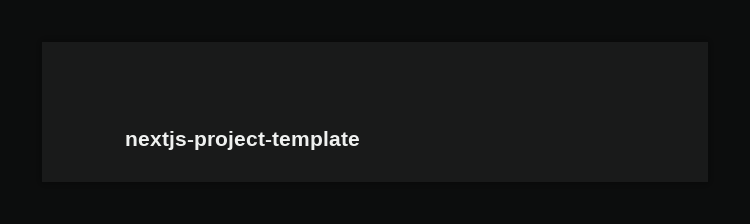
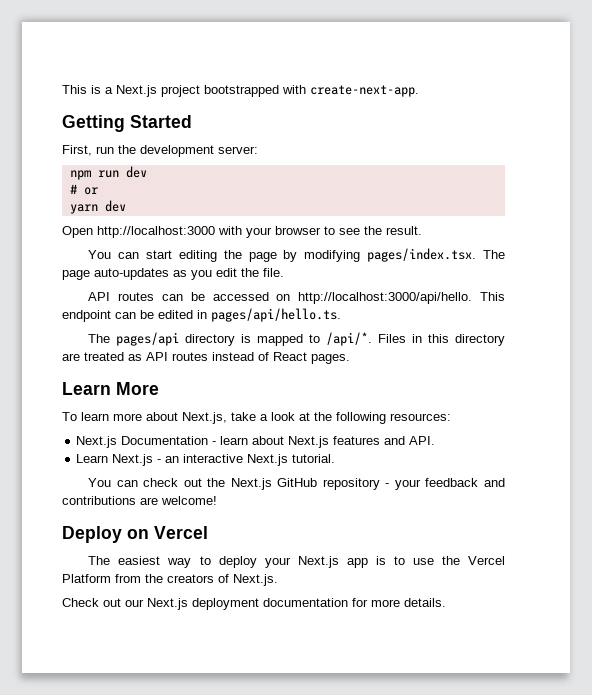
- nextjs-project-template
+ This is a Next.js project bootstrapped with create-next-app.
+ Getting Started
+ First, run the development server:
+ npm run dev
+ # or
+ yarn dev
+ Open http://localhost:3000 with your browser to see the result.
+ You can start editing the page by modifying pages/index.tsx. The page auto-updates as you edit the file.
+ API routes can be accessed on http://localhost:3000/api/hello. This endpoint can be edited in pages/api/hello.ts.
+ The pages/api directory is mapped to /api/*. Files in this directory are treated as API routes instead of React pages.
+ Learn More
+ To learn more about Next.js, take a look at the following resources:
+ Next.js Documentation - learn about Next.js features and API.
+ Learn Next.js - an interactive Next.js tutorial.
+ You can check out the Next.js GitHub repository - your feedback and contributions are welcome!
+ Deploy on Vercel
+ The easiest way to deploy your Next.js app is to use the Vercel Platform from the creators of Next.js.
+ Check out our Next.js deployment documentation for more details.

